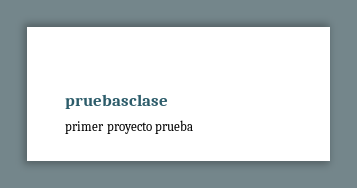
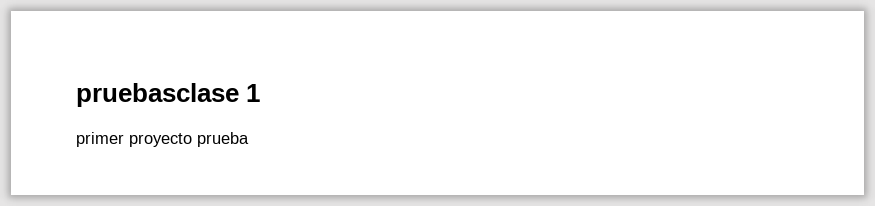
- pruebasclase
+ pruebasclase 1

